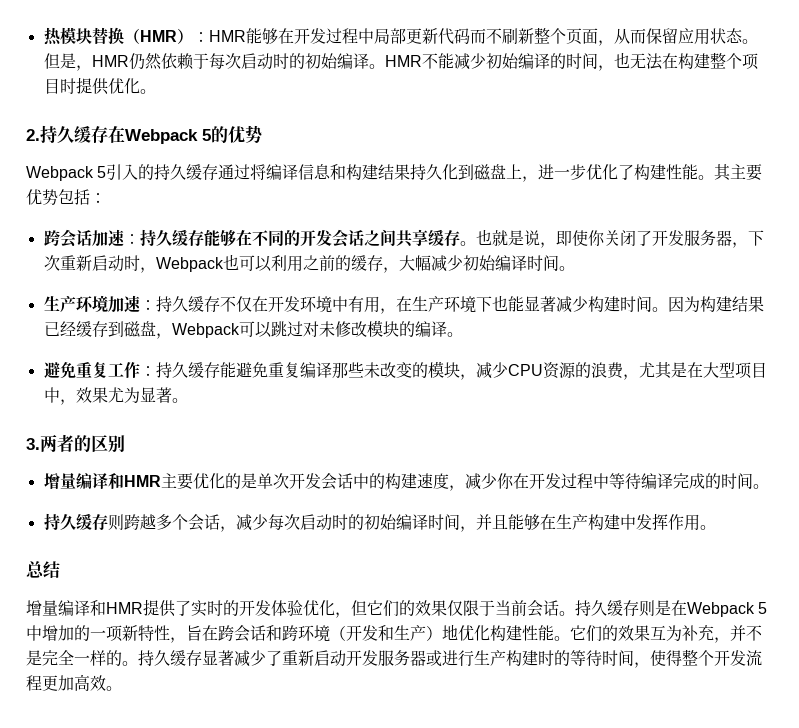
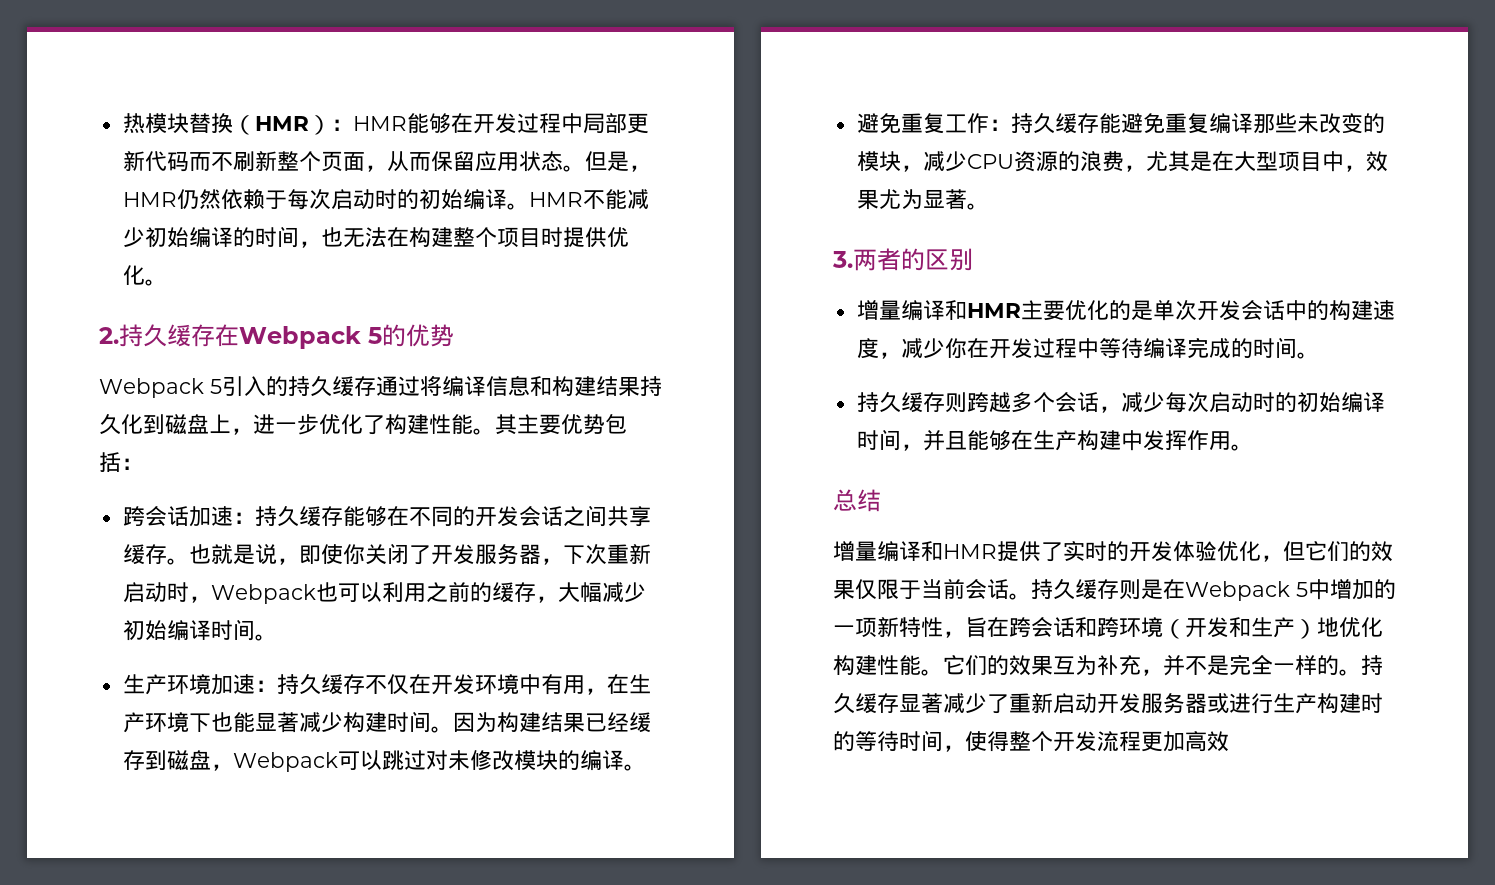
- 持久缓存显著减少了重新启动开发服务器或进行生产构建时的等待时间，使得整个开发流程更加高效。
+ 持久缓存显著减少了重新启动开发服务器或进行生产构建时的等待时间，使得整个开发流程更加高效

